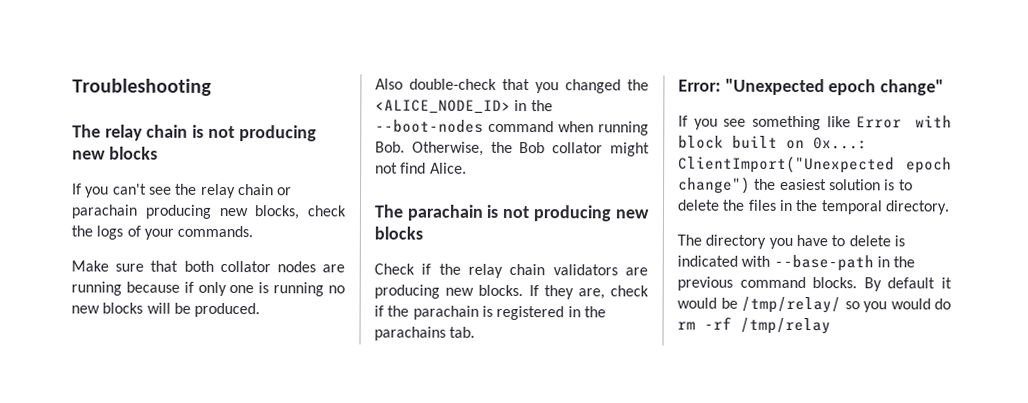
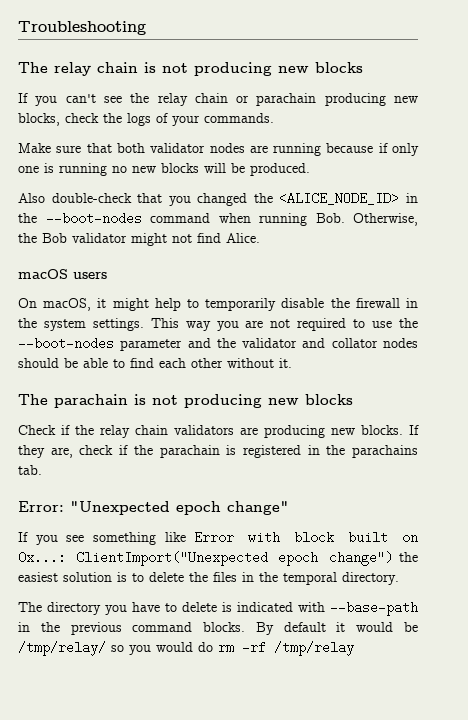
- Make sure that both collator nodes are running because if only one is running no new blocks will be produced.
+ Make sure that both validator nodes are running because if only one is running no new blocks will be produced.
- Also double-check that you changed the <ALICE_NODE_ID> in the --boot-nodes command when running Bob. Otherwise, the Bob collator might not find Alice.
+ Also double-check that you changed the <ALICE_NODE_ID> in the --boot-nodes command when running Bob. Otherwise, the Bob validator might not find Alice.
+ macOS users
+ On macOS, it might help to temporarily disable the firewall in the system settings. This way you are not required to use the --boot-nodes parameter and the validator and collator nodes should be able to find each other without it.

